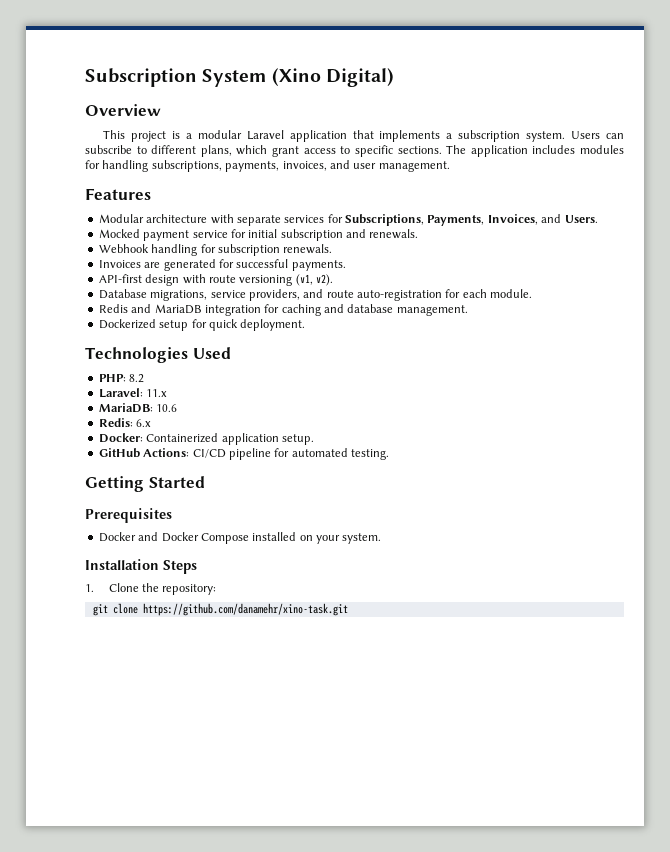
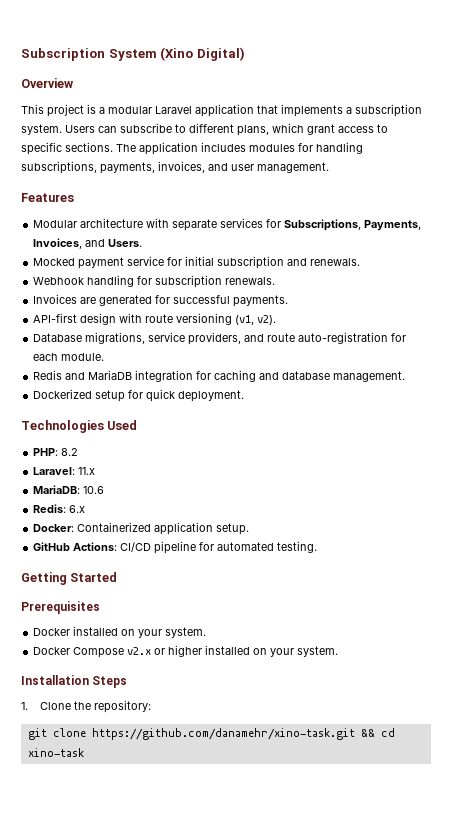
- Docker and Docker Compose installed on your system.
+ Docker installed on your system.
+ Docker Compose v2.x or higher installed on your system.
- git clone https://github.com/danamehr/xino-task.git
+ git clone https://github.com/danamehr/xino-task.git && cd xino-task

